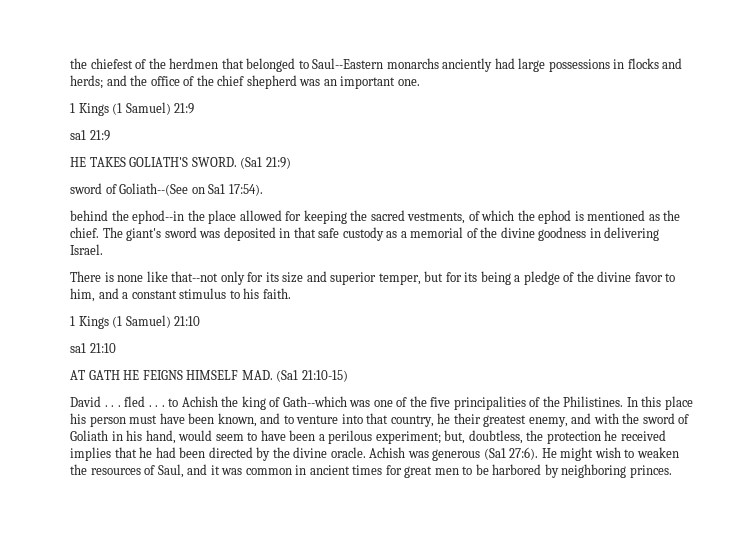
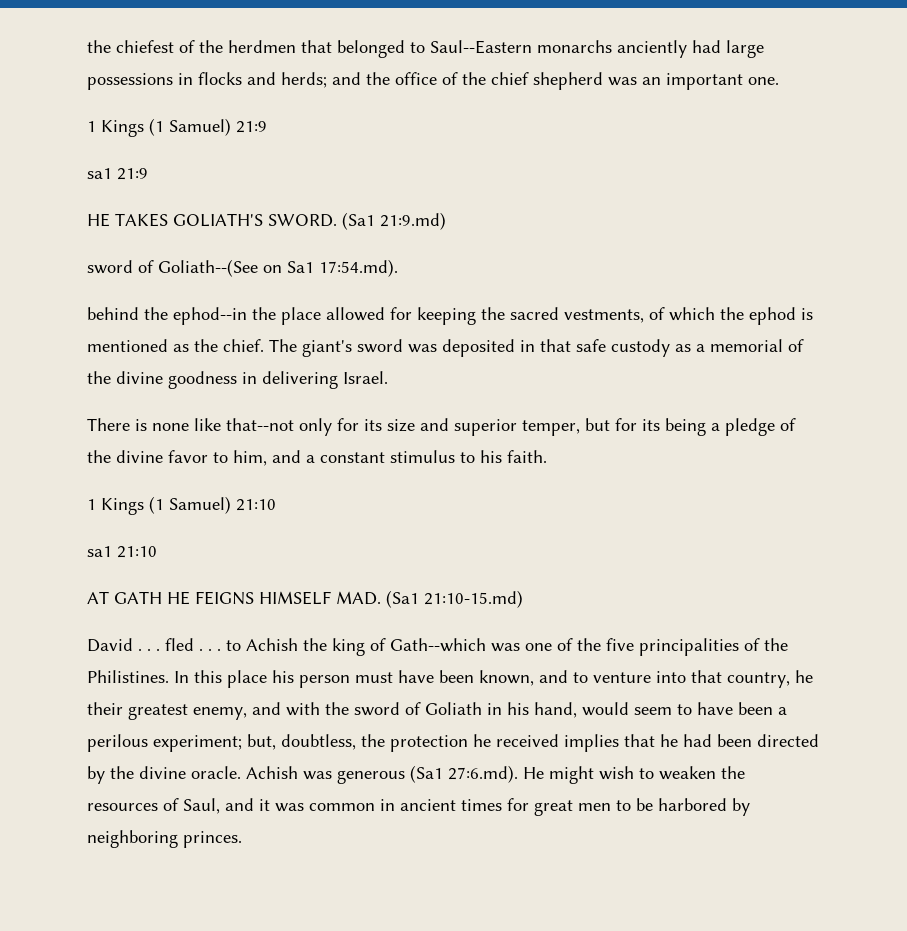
- (Sa1 21:9)
+ (Sa1 21:9.md)
- sword of Goliath--(See on Sa1 17:54).
+ sword of Goliath--(See on Sa1 17:54.md).
- AT GATH HE FEIGNS HIMSELF MAD. (Sa1 21:10-15)
+ AT GATH HE FEIGNS HIMSELF MAD. (Sa1 21:10-15.md)
- Achish was generous (Sa1 27:6). He might wish to weaken the resources of Saul, and it was common in ancient times for great men to be harbored by neighboring princes.
+ Achish was generous (Sa1 27:6.md). He might wish to weaken the resources of Saul, and it was common in ancient times for great men to be harbored by neighboring princes.

